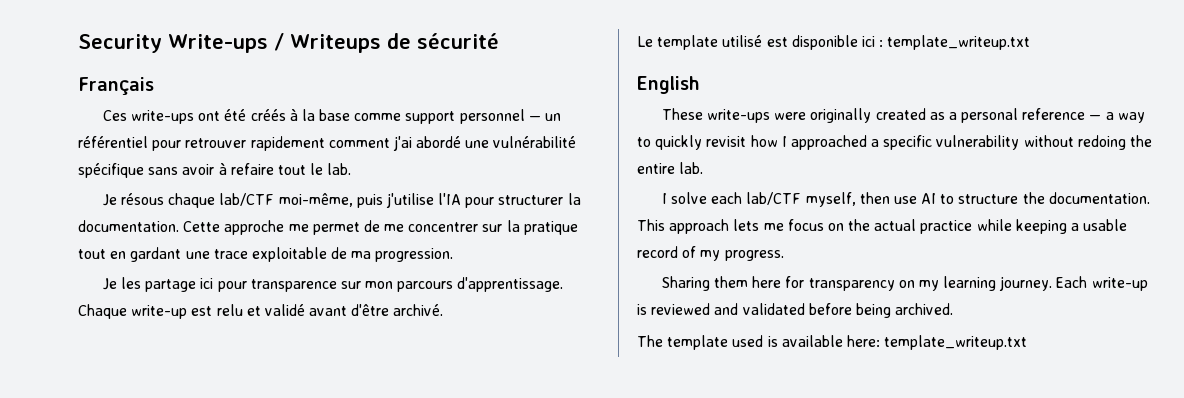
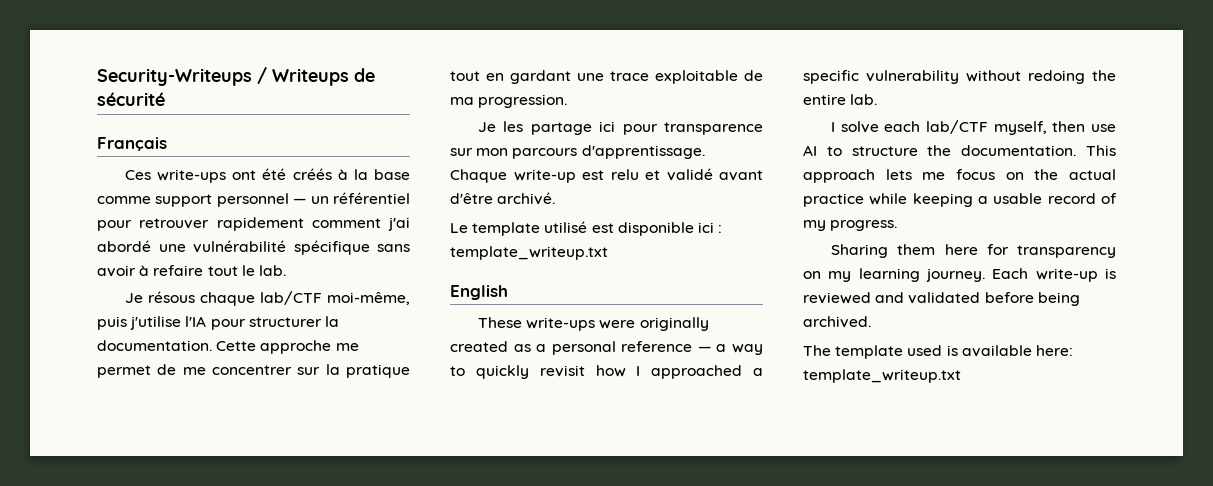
- Security Write-ups / Writeups de sécurité
+ Security-Writeups / Writeups de sécurité

